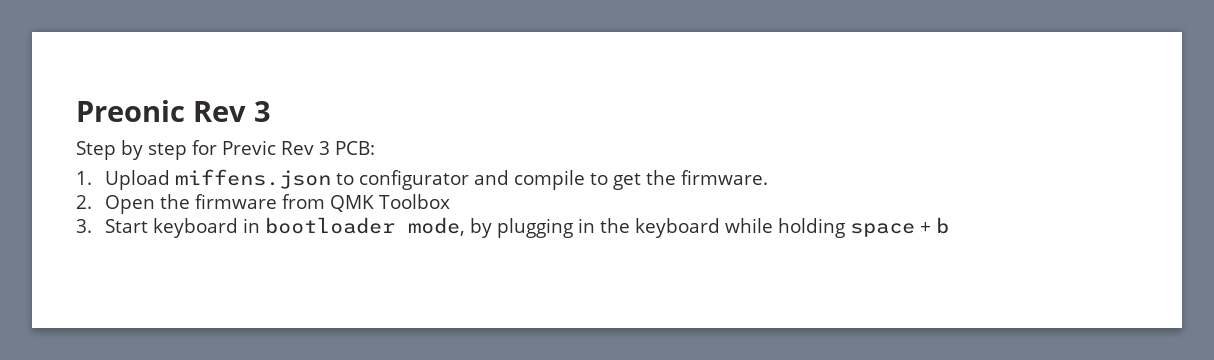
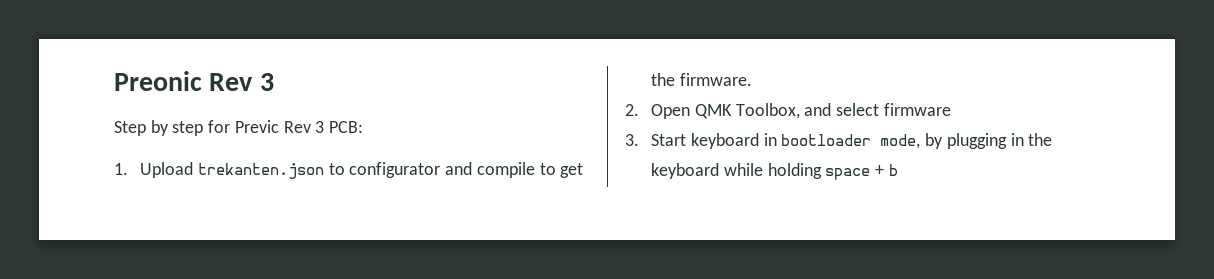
- 1. Upload miffens.json to configurator and compile to get the firmware.
+ 1. Upload trekanten.json to configurator and compile to get the firmware.
- 2. Open the firmware from QMK Toolbox
+ 2. Open QMK Toolbox, and select firmware

